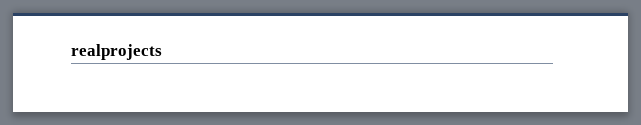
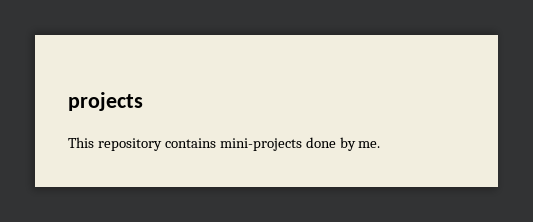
- realprojects
+ projects
+ This repository contains mini-projects done by me.

